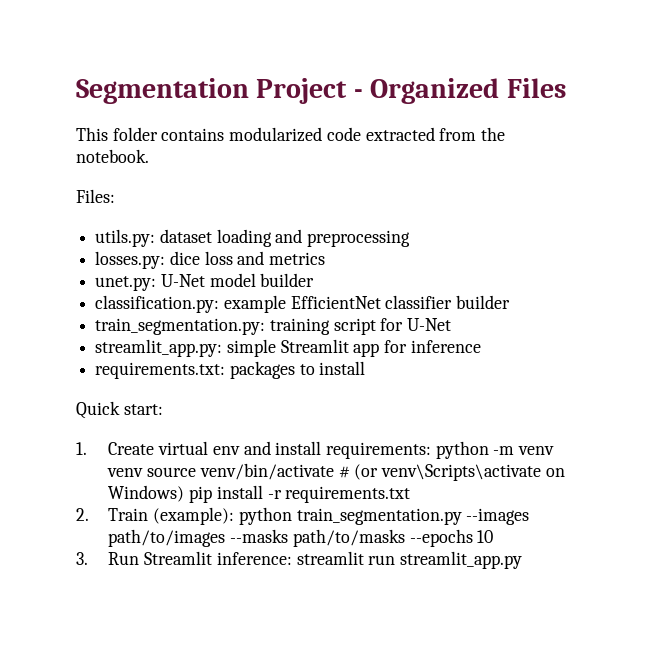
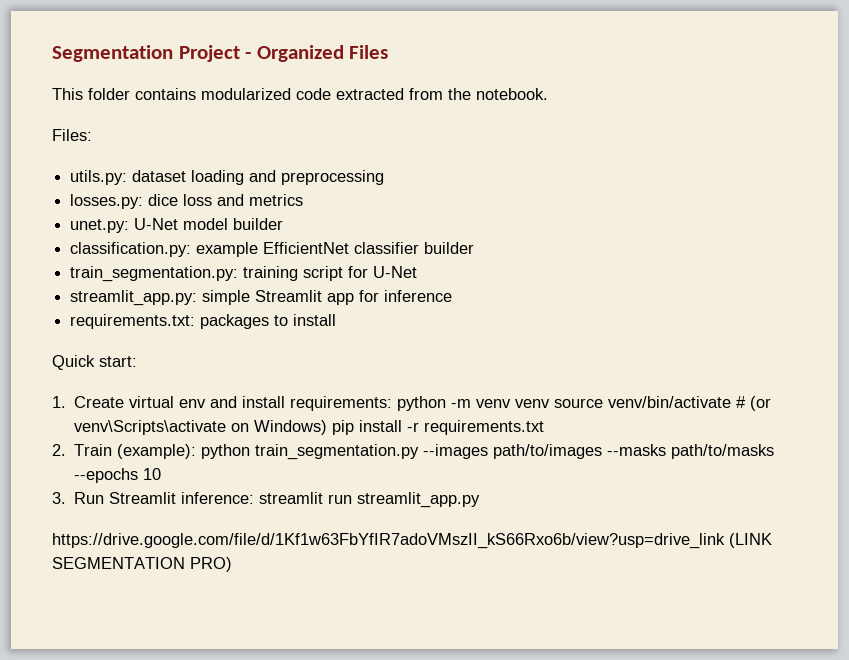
+ https://drive.google.com/file/d/1Kf1w63FbYfIR7adoVMszII_kS66Rxo6b/view?usp=drive_link (LINK SEGMENTATION PRO)

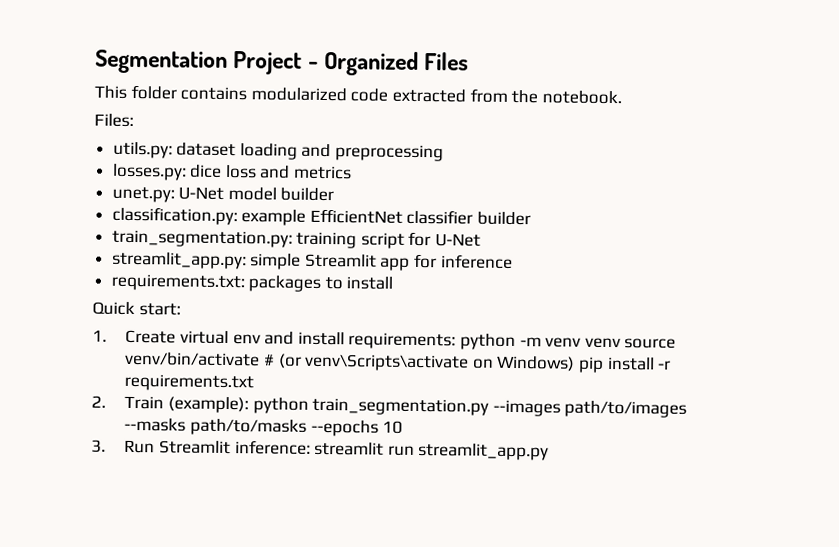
- https://drive.google.com/file/d/1Kf1w63FbYfIR7adoVMszII_kS66Rxo6b/view?usp=drive_link (LINK SEGMENTATION PRO)

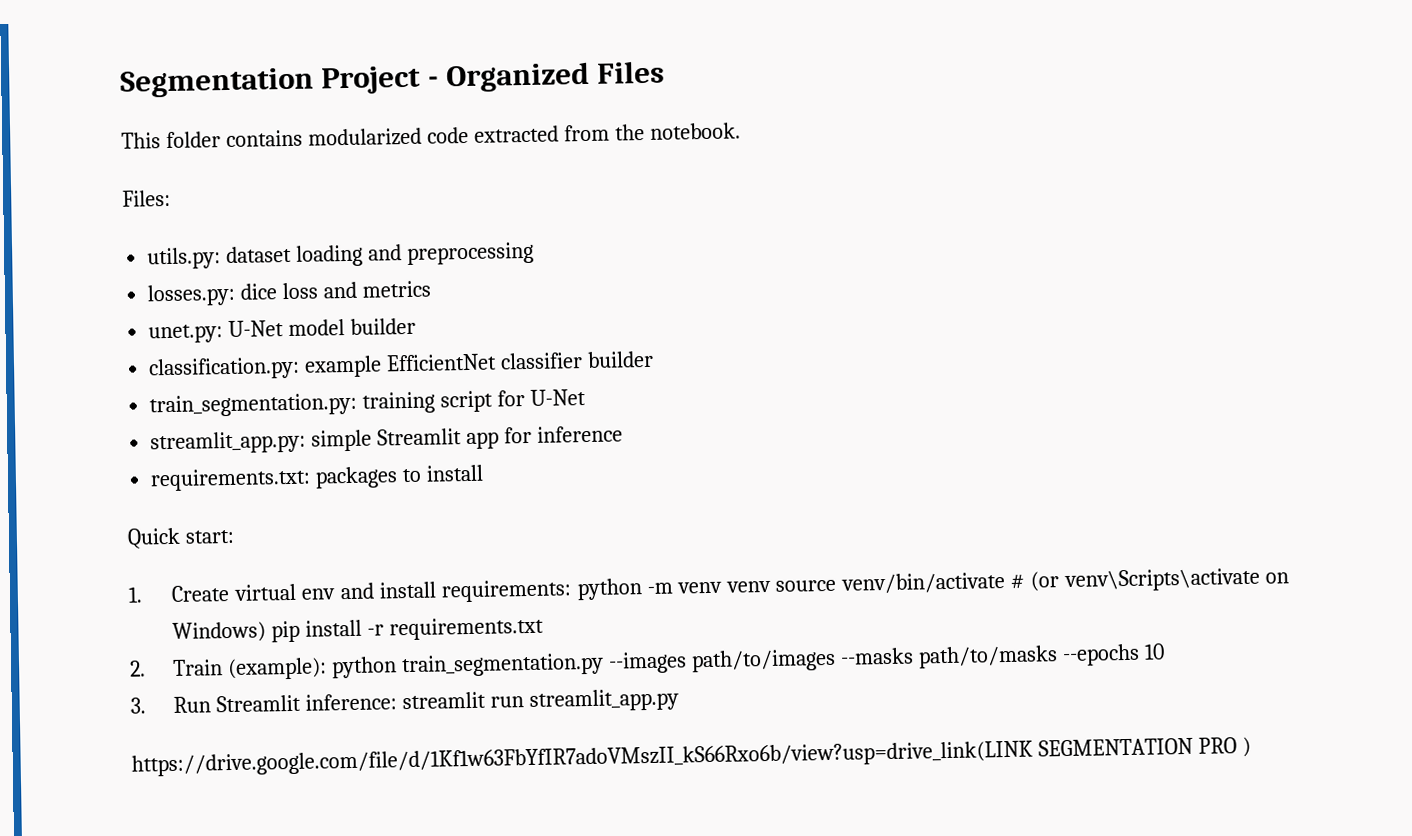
+ https://drive.google.com/file/d/1Kf1w63FbYfIR7adoVMszII_kS66Rxo6b/view?usp=drive_link(LINK SEGMENTATION PRO )

